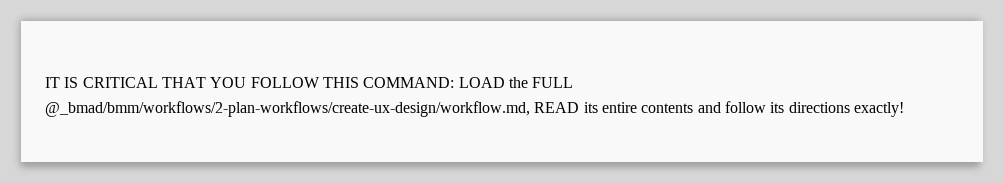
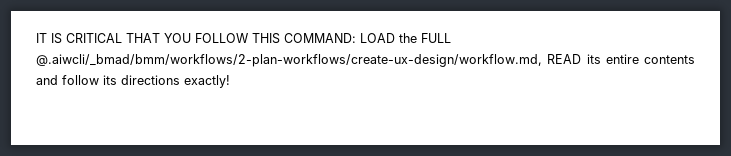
- IT IS CRITICAL THAT YOU FOLLOW THIS COMMAND: LOAD the FULL @_bmad/bmm/workflows/2-plan-workflows/create-ux-design/workflow.md, READ its entire contents and follow its directions exactly!
+ IT IS CRITICAL THAT YOU FOLLOW THIS COMMAND: LOAD the FULL @.aiwcli/_bmad/bmm/workflows/2-plan-workflows/create-ux-design/workflow.md, READ its entire contents and follow its directions exactly!

